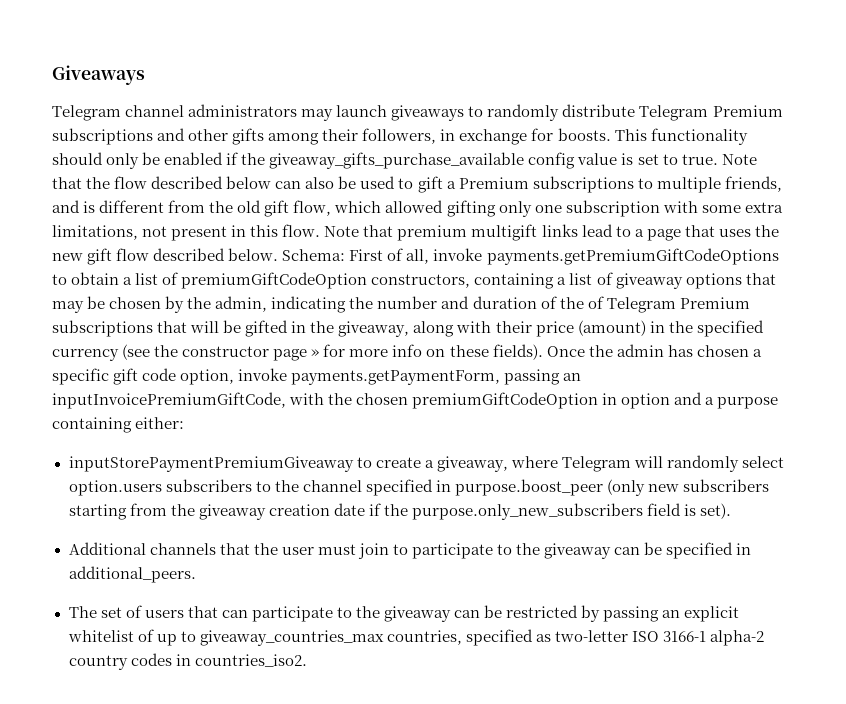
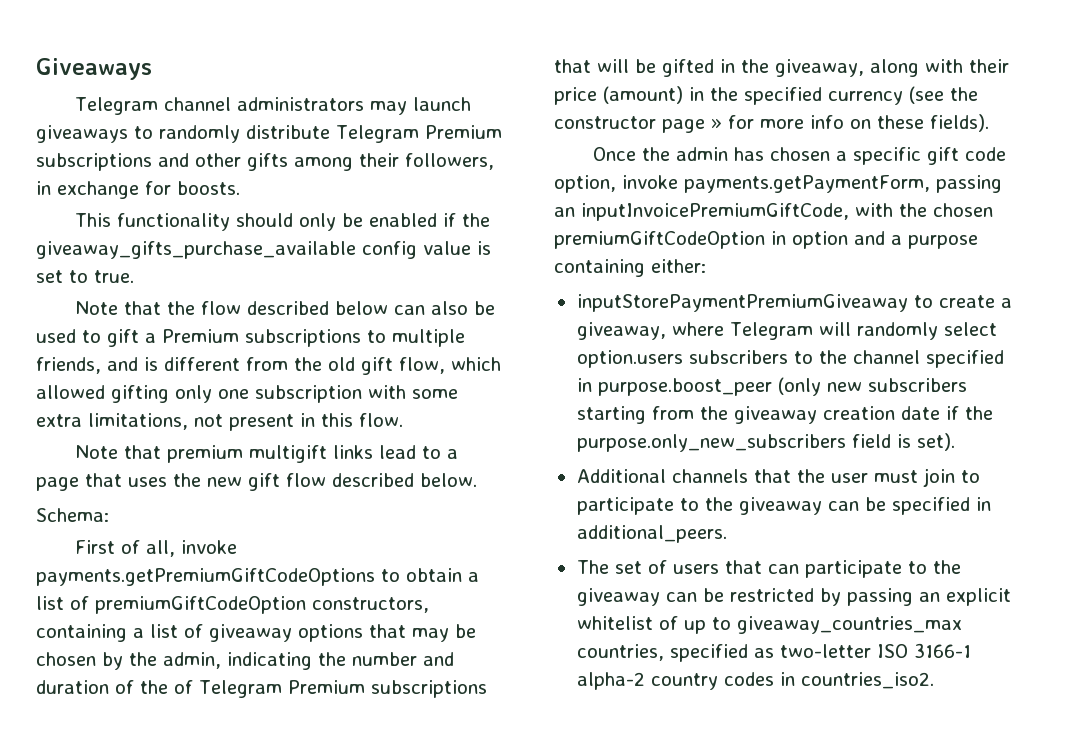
- Telegram channel administrators may launch giveaways to randomly distribute Telegram Premium subscriptions and other gifts among their followers, in exchange for boosts. This functionality should only be enabled if the giveaway_gifts_purchase_available config value is set to true. Note that the flow described below can also be used to gift a Premium subscriptions to multiple friends, and is different from the old gift flow, which allowed gifting only one subscription with some extra limitations, not present in this flow. Note that premium multigift links lead to a page that uses the new gift flow described below. Schema: First of all, invoke payments.getPremiumGiftCodeOptions to obtain a list of premiumGiftCodeOption constructors, containing a list of giveaway options that may be chosen by the admin, indicating the number and duration of the of Telegram Premium subscriptions that will be gifted in the giveaway, along with their price (amount) in the specified currency (see the constructor page » for more info on these fields). Once the admin has chosen a specific gift code option, invoke payments.getPaymentForm, passing an inputInvoicePremiumGiftCode, with the chosen premiumGiftCodeOption in option and a purpose containing either:
+ Telegram channel administrators may launch giveaways to randomly distribute Telegram Premium subscriptions and other gifts among their followers, in exchange for boosts.
+ This functionality should only be enabled if the giveaway_gifts_purchase_available config value is set to true.
+ Note that the flow described below can also be used to gift a Premium subscriptions to multiple friends, and is different from the old gift flow, which allowed gifting only one subscription with some extra limitations, not present in this flow.
+ Note that premium multigift links lead to a page that uses the new gift flow described below.
+ Schema:
+ First of all, invoke payments.getPremiumGiftCodeOptions to obtain a list of premiumGiftCodeOption constructors, containing a list of giveaway options that may be chosen by the admin, indicating the number and duration of the of Telegram Premium subscriptions that will be gifted in the giveaway, along with their price (amount) in the specified currency (see the constructor page » for more info on these fields).
+ Once the admin has chosen a specific gift code option, invoke payments.getPaymentForm, passing an inputInvoicePremiumGiftCode, with the chosen premiumGiftCodeOption in option and a purpose containing either:

